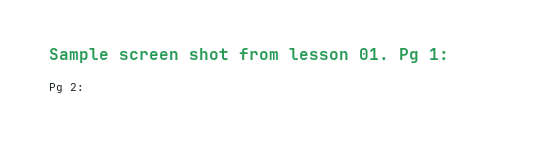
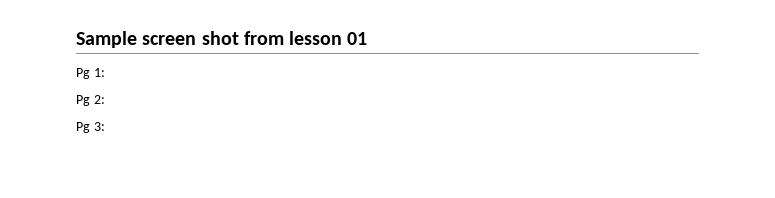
- Sample screen shot from lesson 01. Pg 1:
+ Sample screen shot from lesson 01
+ Pg 1:
+ Pg 3:

